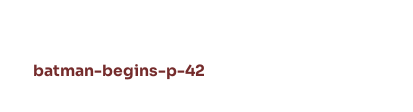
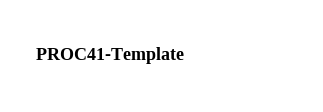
- batman-begins-p-42
+ PROC41-Template

